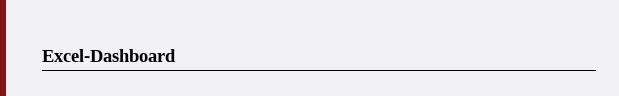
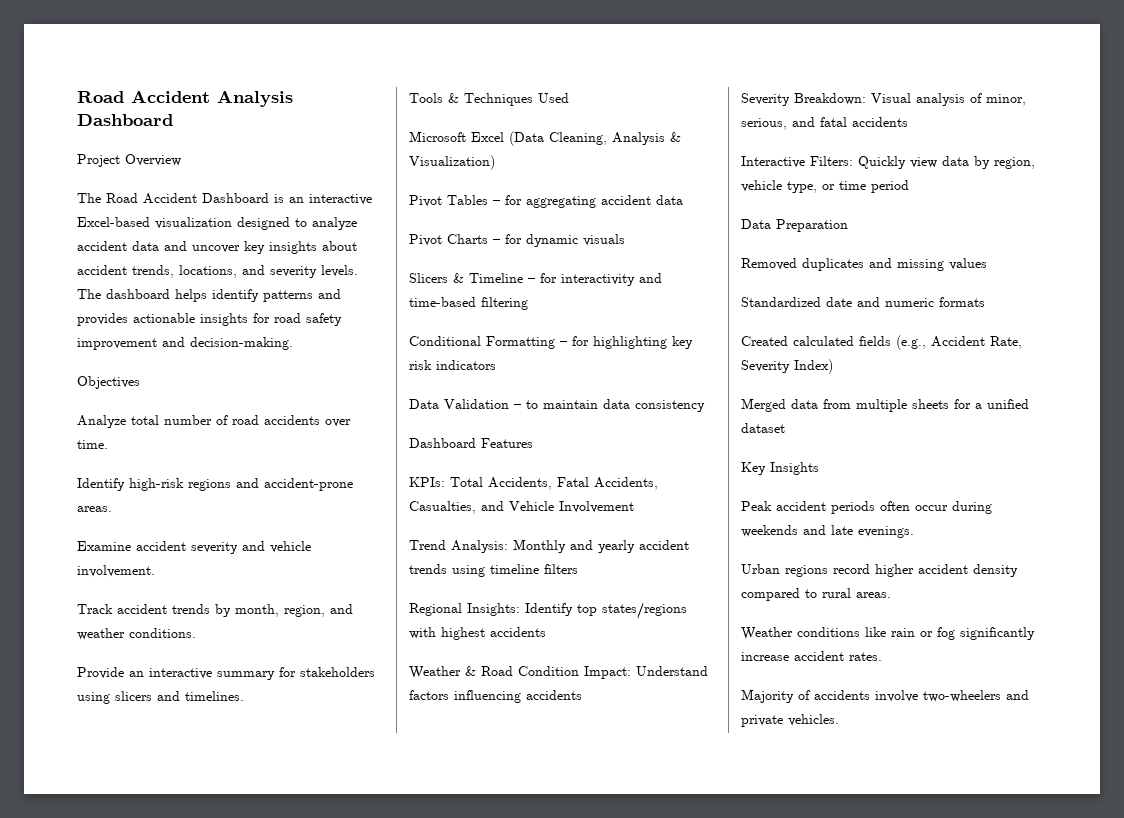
- Excel-Dashboard
+ Road Accident Analysis Dashboard
+ Project Overview
+ The Road Accident Dashboard is an interactive Excel-based visualization designed to analyze accident data and uncover key insights about accident trends, locations, and severity levels. The dashboard helps identify patterns and provides actionable insights for road safety improvement and decision-making.
+ Objectives
+ Analyze total number of road accidents over time.
+ Identify high-risk regions and accident-prone areas.
+ Examine accident severity and vehicle involvement.
+ Track accident trends by month, region, and weather conditions.
+ Provide an interactive summary for stakeholders using slicers and timelines.
+ Tools & Techniques Used
+ Microsoft Excel (Data Cleaning, Analysis & Visualization)
+ Pivot Tables – for aggregating accident data
+ Pivot Charts – for dynamic visuals
+ Slicers & Timeline – for interactivity and time-based filtering
+ Conditional Formatting – for highlighting key risk indicators
+ Data Validation – to maintain data consistency
+ Dashboard Features
+ KPIs: Total Accidents, Fatal Accidents, Casualties, and Vehicle Involvement
+ Trend Analysis: Monthly and yearly accident trends using timeline filters
+ Regional Insights: Identify top states/regions with highest accidents
+ Weather & Road Condition Impact: Understand factors influencing accidents
+ Severity Breakdown: Visual analysis of minor, serious, and fatal accidents
+ Interactive Filters: Quickly view data by region, vehicle type, or time period
+ Data Preparation
+ Removed duplicates and missing values
+ Standardized date and numeric formats
+ Created calculated fields (e.g., Accident Rate, Severity Index)
+ Merged data from multiple sheets for a unified dataset
+ Key Insights
+ Peak accident periods often occur during weekends and late evenings.
+ Urban regions record higher accident density compared to rural areas.
+ Weather conditions like rain or fog significantly increase accident rates.
+ Majority of accidents involve two-wheelers and private vehicles.

